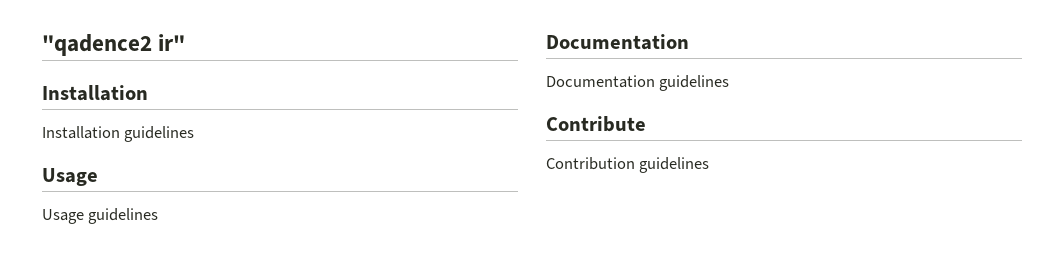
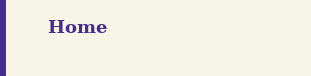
- "qadence2 ir"
- Installation
- Installation guidelines
- Usage
- Usage guidelines
- Documentation
- Documentation guidelines
- Contribute
- Contribution guidelines
+ Home

